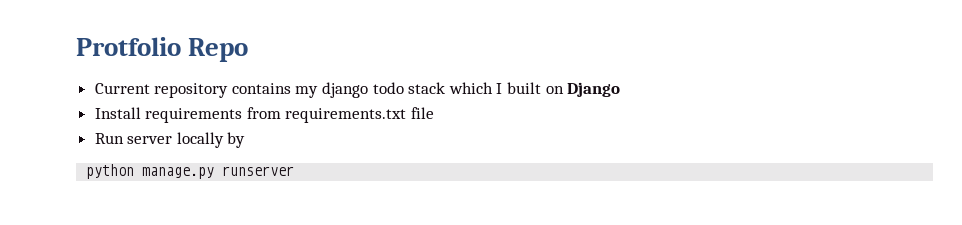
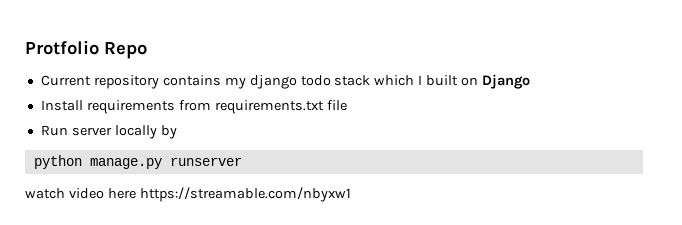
+ watch video here https://streamable.com/nbyxw1

